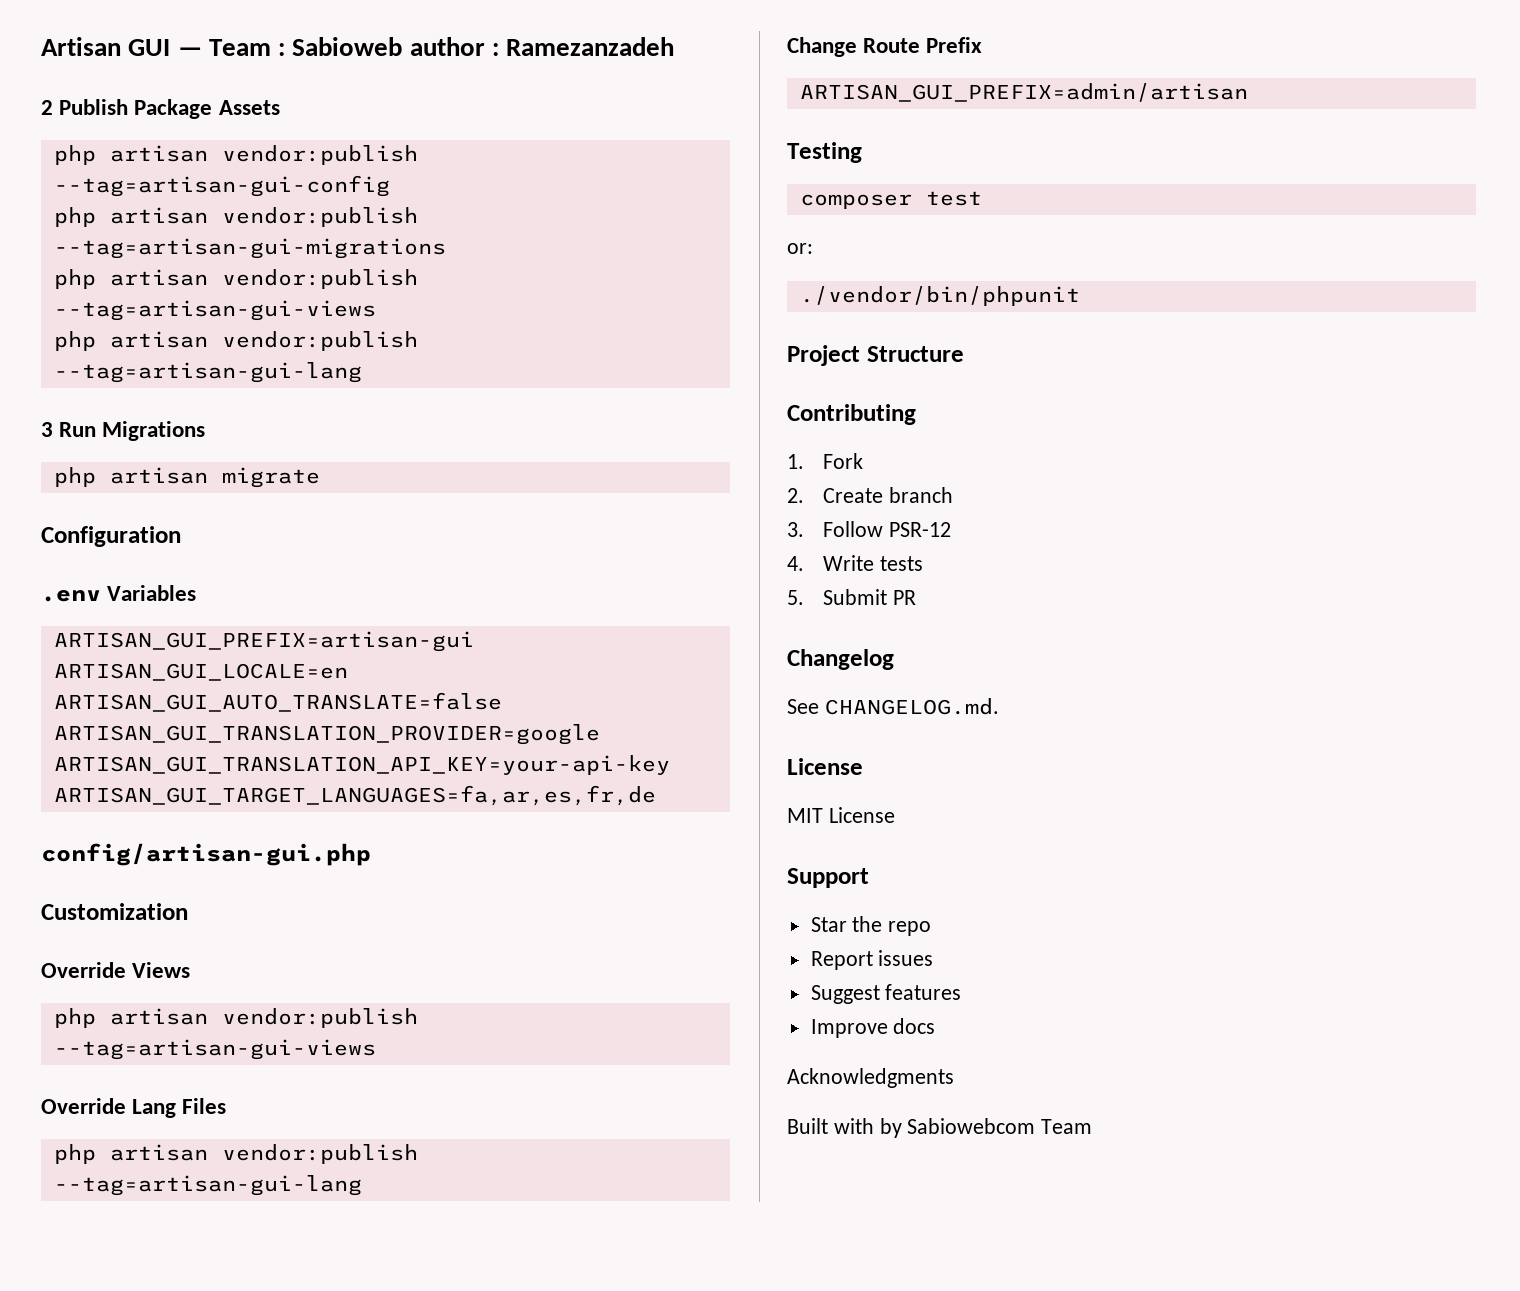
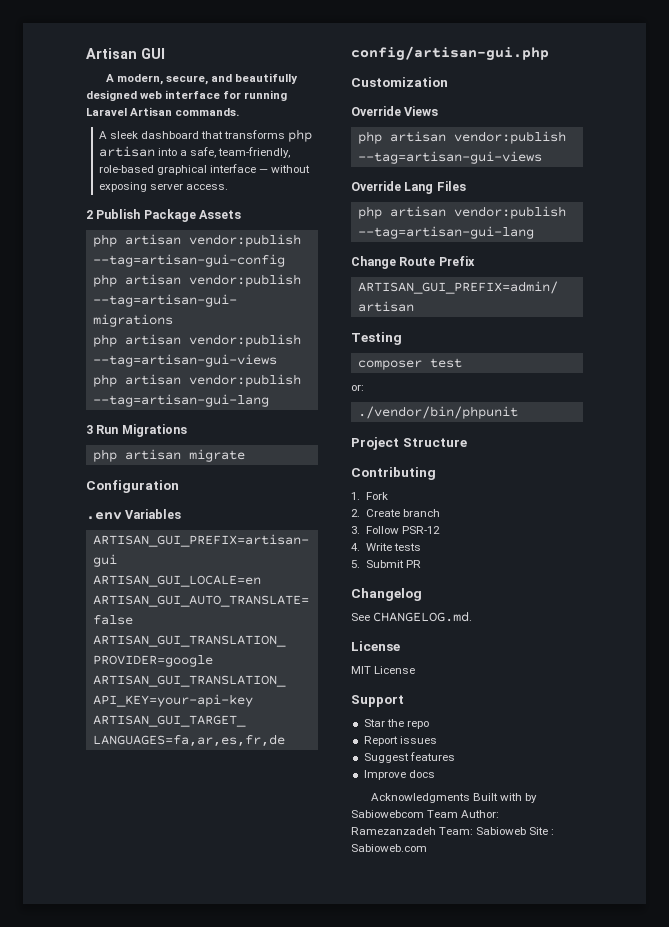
- Artisan GUI — Team : Sabioweb author : Ramezanzadeh
+ Artisan GUI
+ A modern, secure, and beautifully designed web interface for running Laravel Artisan commands.
+ A sleek dashboard that transforms php artisan into a safe, team-friendly, role-based graphical interface — without exposing server access.
- Acknowledgments
- Built with by Sabiowebcom Team
+ Acknowledgments Built with by Sabiowebcom Team Author: Ramezanzadeh Team: Sabioweb Site : Sabioweb.com

